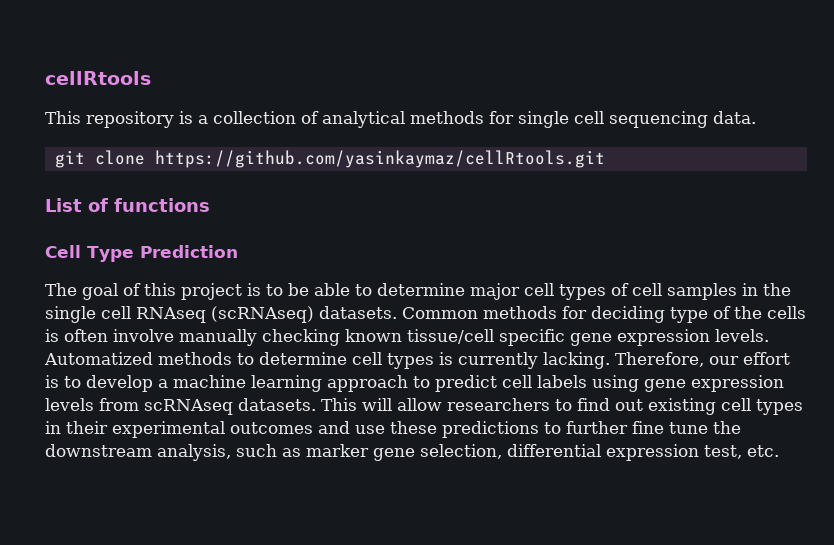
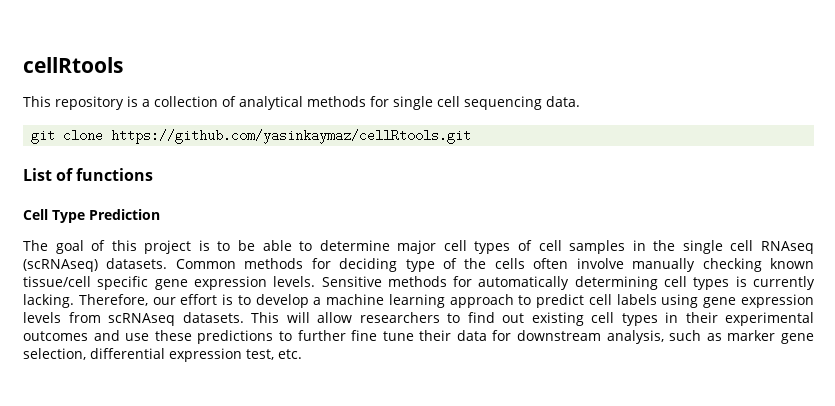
- Common methods for deciding type of the cells is often involve manually checking known tissue/cell specific gene expression levels.
+ Common methods for deciding type of the cells often involve manually checking known tissue/cell specific gene expression levels.
- Automatized methods to determine cell types is currently lacking.
+ Sensitive methods for automatically determining cell types is currently lacking.
- This will allow researchers to find out existing cell types in their experimental outcomes and use these predictions to further fine tune the downstream analysis, such as marker gene selection, differential expression test, etc.
+ This will allow researchers to find out existing cell types in their experimental outcomes and use these predictions to further fine tune their data for downstream analysis, such as marker gene selection, differential expression test, etc.

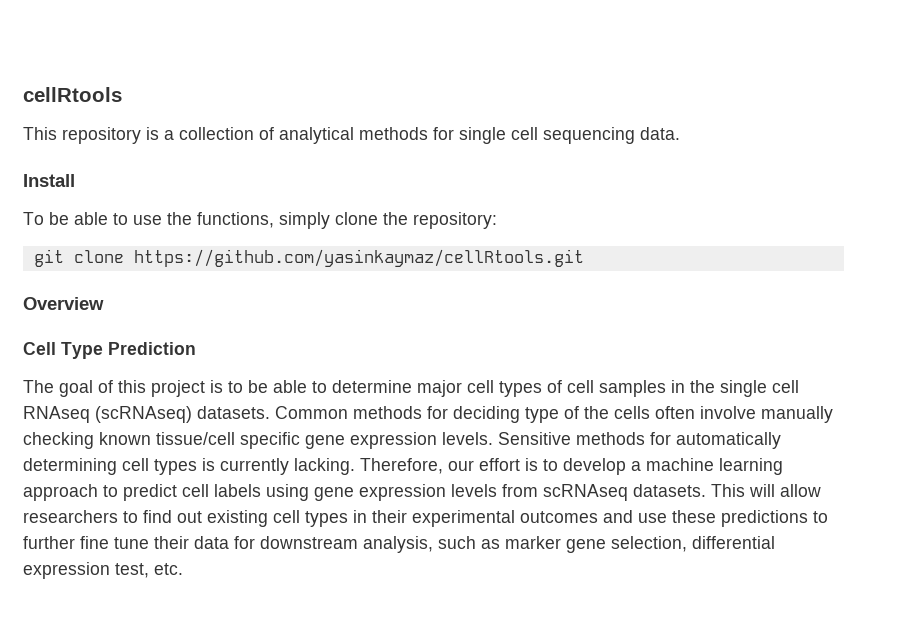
+ Install
+ To be able to use the functions, simply clone the repository:
- List of functions
+ Overview

